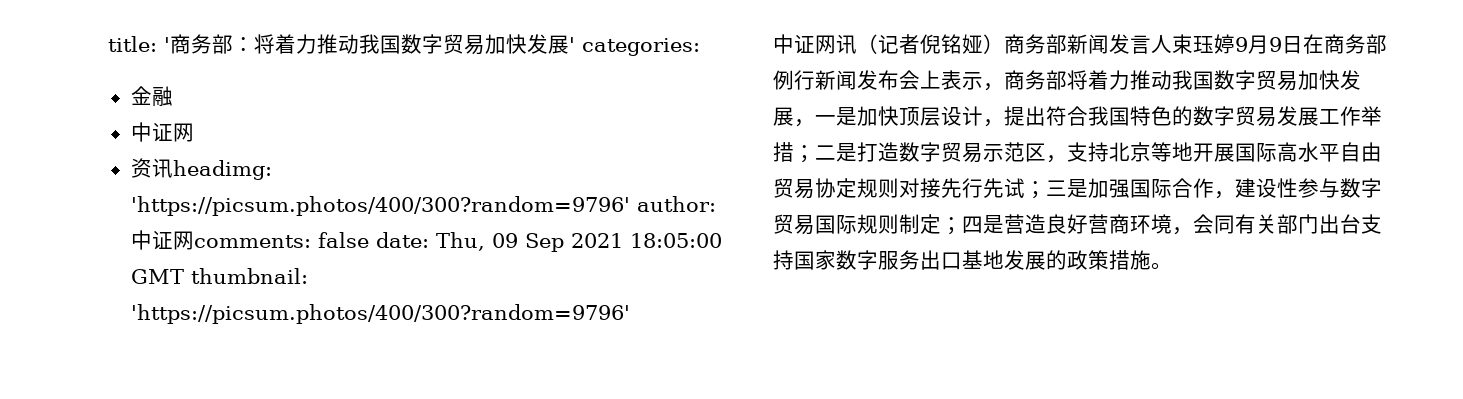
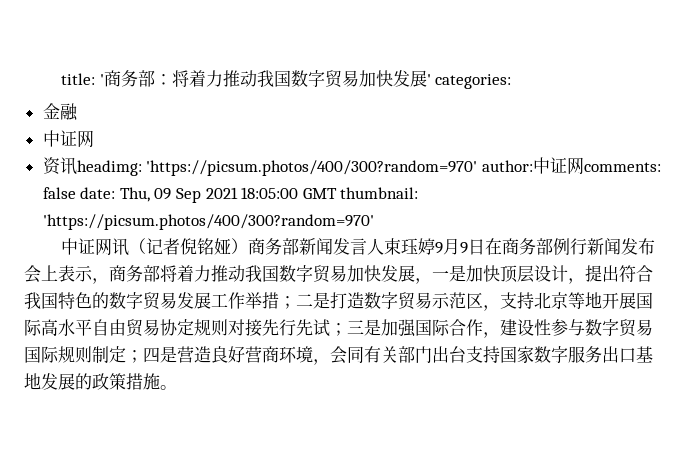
- 资讯headimg: 'https://picsum.photos/400/300?random=9796' author:中证网comments: false date: Thu, 09 Sep 2021 18:05:00 GMT thumbnail: 'https://picsum.photos/400/300?random=9796'
+ 资讯headimg: 'https://picsum.photos/400/300?random=970' author:中证网comments: false date: Thu, 09 Sep 2021 18:05:00 GMT thumbnail: 'https://picsum.photos/400/300?random=970'

